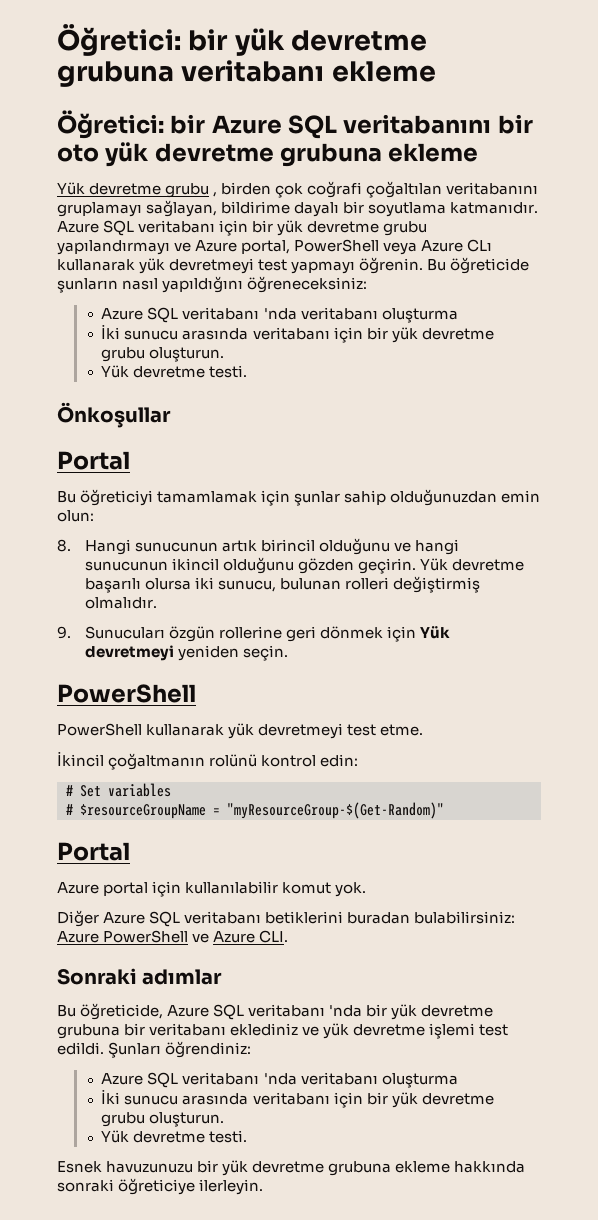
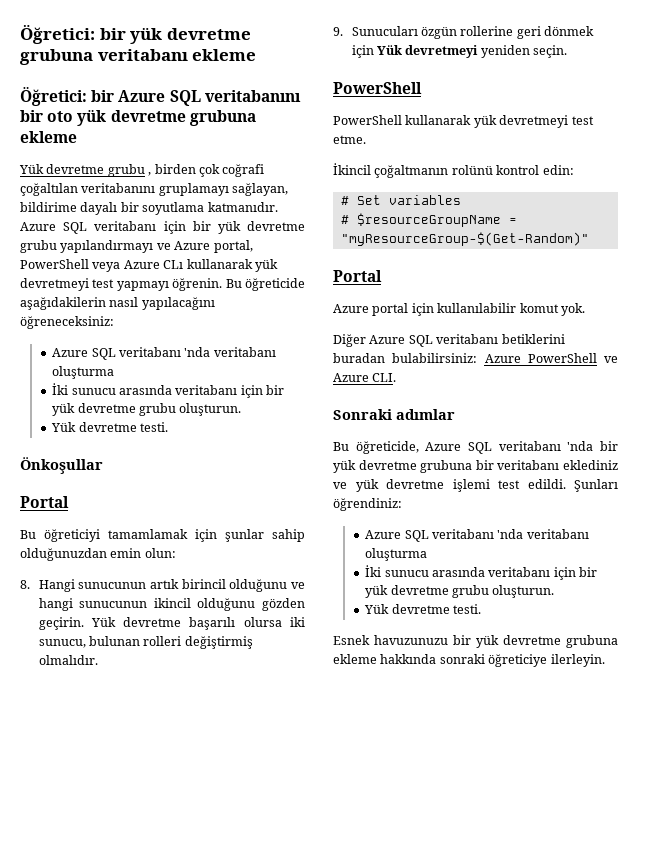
- Bu öğreticide şunların nasıl yapıldığını öğreneceksiniz:
+ Bu öğreticide aşağıdakilerin nasıl yapılacağını öğreneceksiniz:

